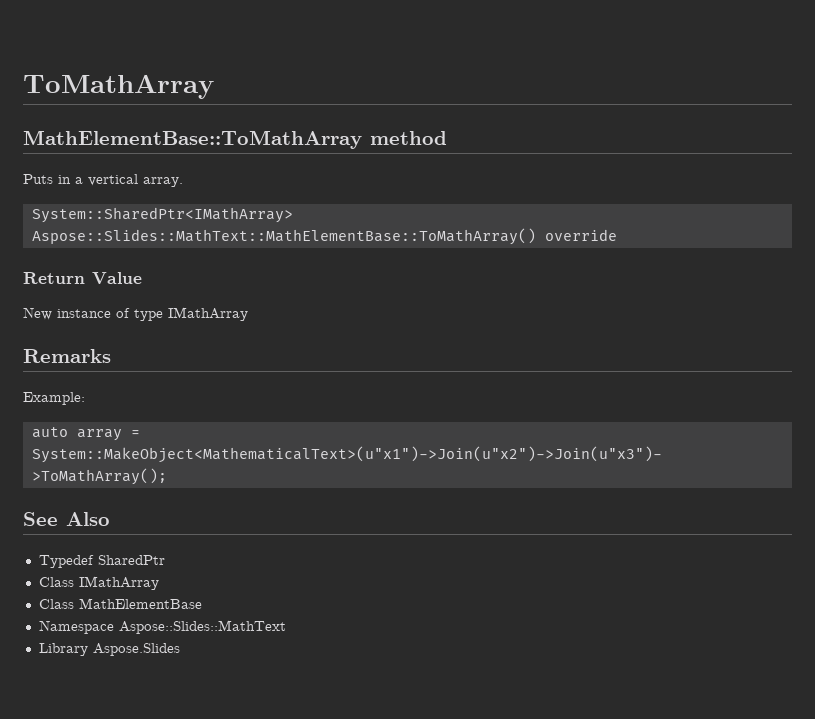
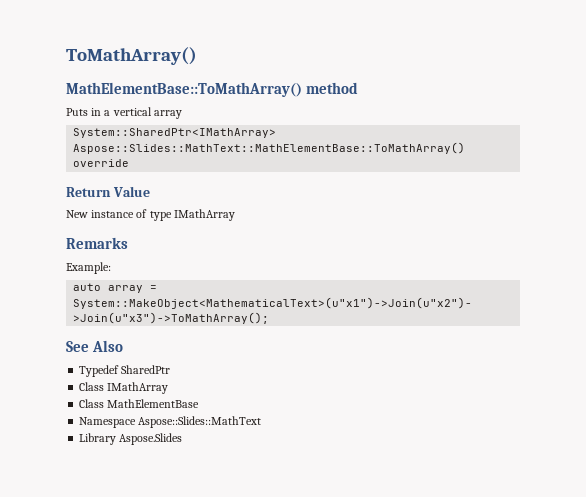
- ToMathArray
- MathElementBase::ToMathArray method
+ ToMathArray()
+ MathElementBase::ToMathArray() method
- Puts in a vertical array.
+ Puts in a vertical array

